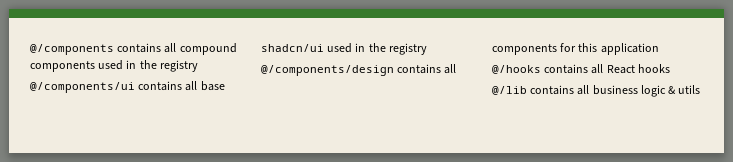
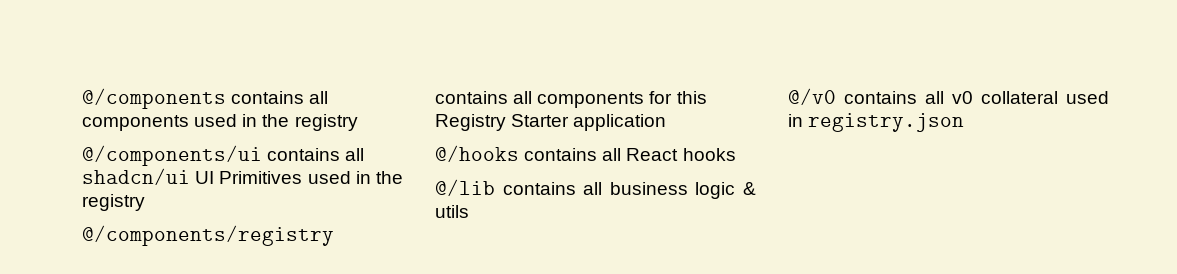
- @/components contains all compound components used in the registry
+ @/components contains all components used in the registry
- @/components/ui contains all base shadcn/ui used in the registry
- @/components/design contains all components for this application
+ @/components/ui contains all shadcn/ui UI Primitives used in the registry
+ @/components/registry contains all components for this Registry Starter application
+ @/v0 contains all v0 collateral used in registry.json

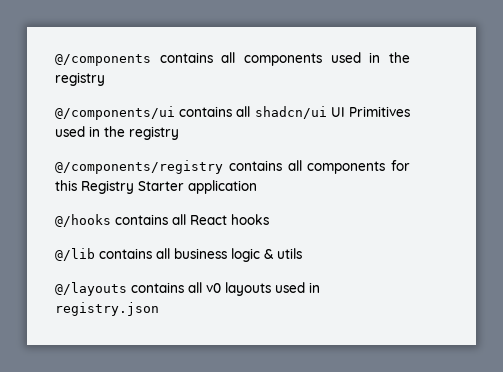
- @/v0 contains all v0 collateral used in registry.json
+ @/layouts contains all v0 layouts used in registry.json

